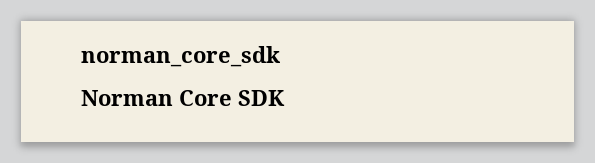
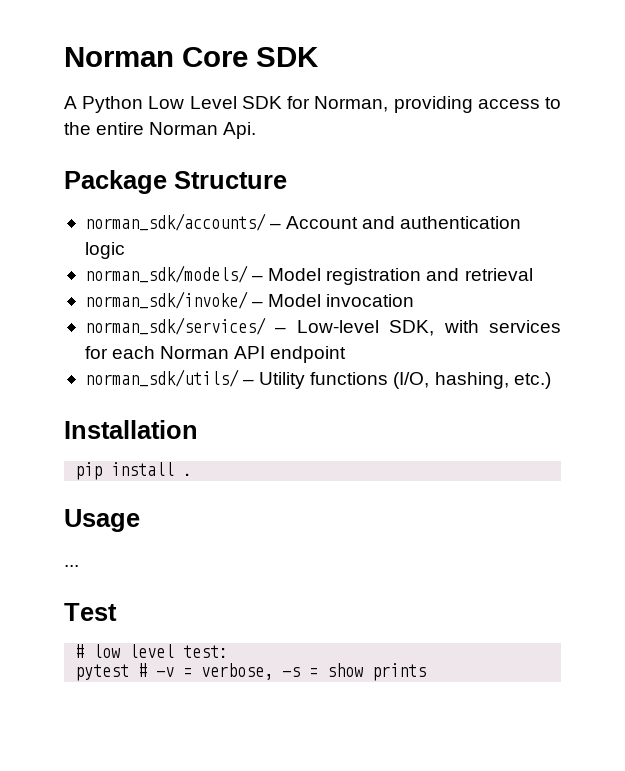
- norman_core_sdk
+ A Python Low Level SDK for Norman, providing access to the entire Norman Api.
+ Package Structure
+ norman_sdk/accounts/ – Account and authentication logic
+ norman_sdk/models/ – Model registration and retrieval
+ norman_sdk/invoke/ – Model invocation
+ norman_sdk/services/ – Low-level SDK, with services for each Norman API endpoint
+ norman_sdk/utils/ – Utility functions (I/O, hashing, etc.)
+ Installation
+ pip install .
+ Usage
+ ...
+ Test
+ # low level test:
+ pytest # -v = verbose, -s = show prints

